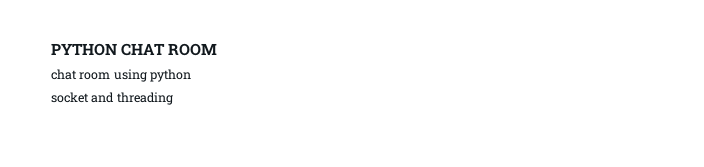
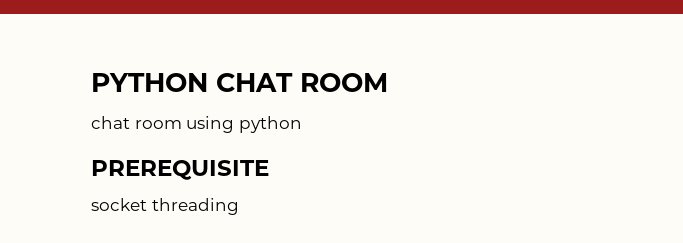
+ PREREQUISITE
- socket and threading
+ socket threading

